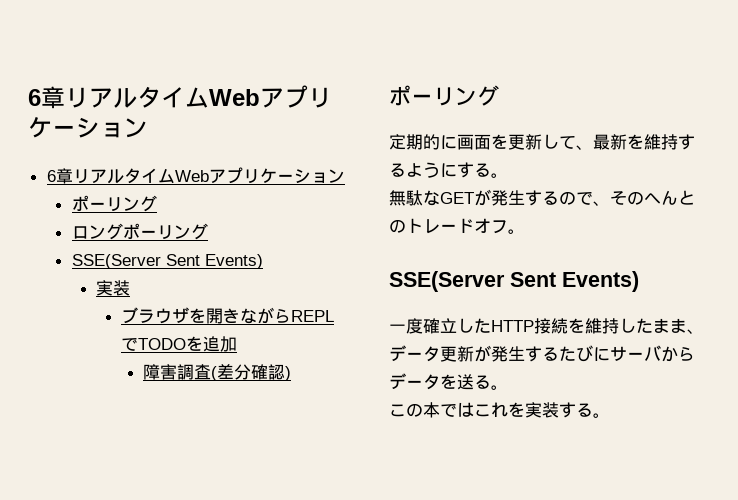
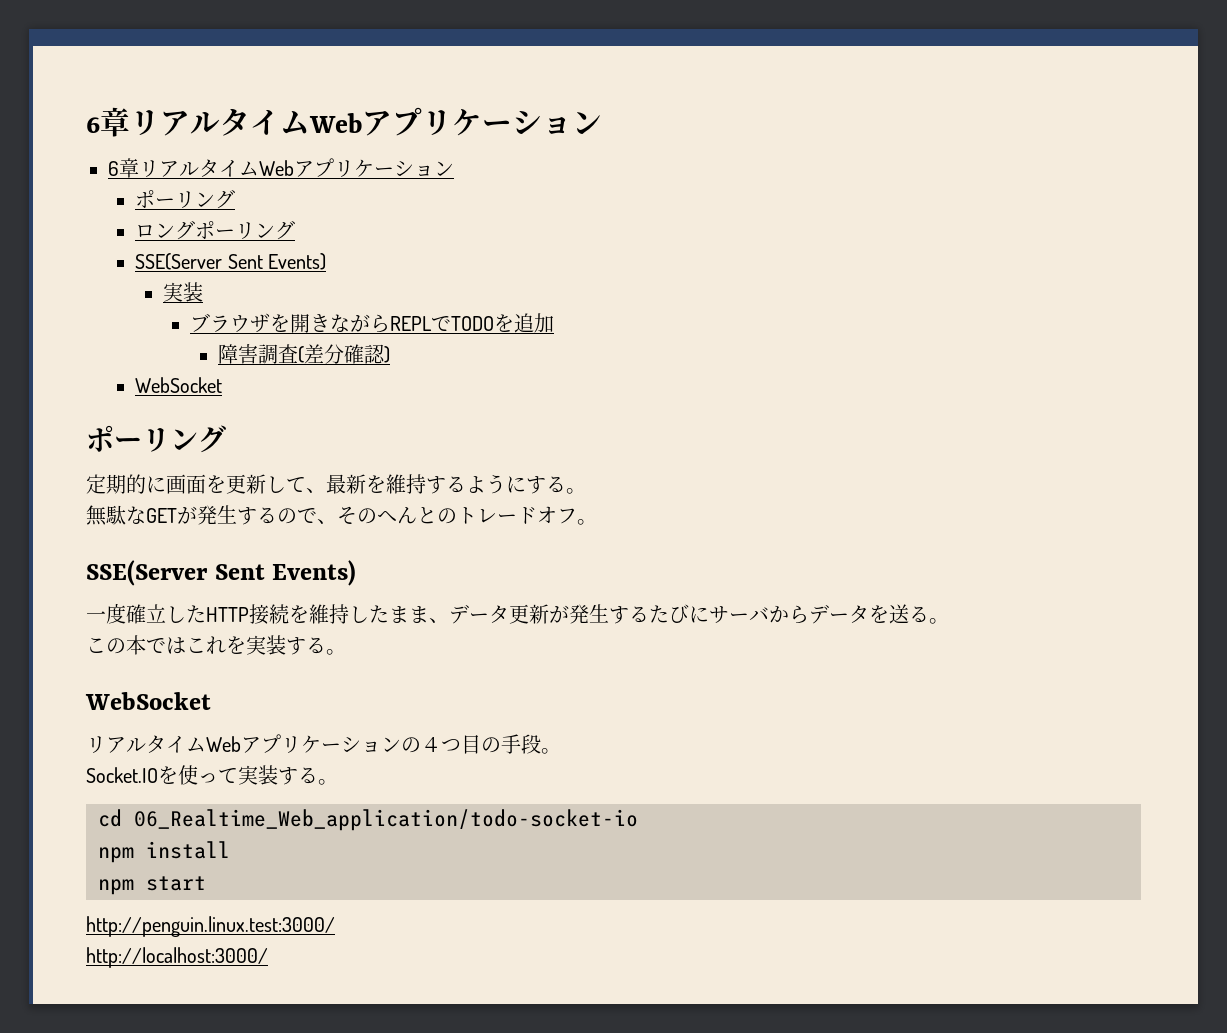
  障害調査(差分確認)
+ WebSocket
  この本ではこれを実装する。
+ WebSocket
+ リアルタイムWebアプリケーションの４つ目の手段。
+ Socket.IOを使って実装する。
+ cd 06_Realtime_Web_application/todo-socket-io
+ npm install
+ npm start
+ http://penguin.linux.test:3000/
+ http://localhost:3000/

